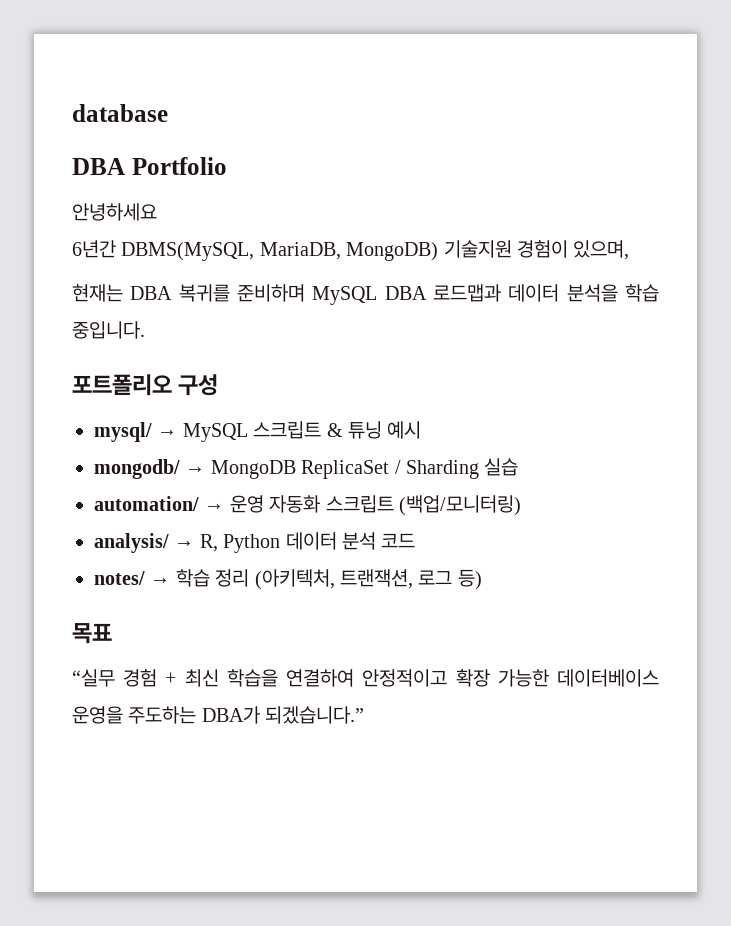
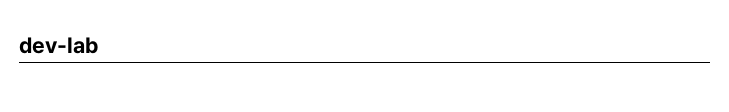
- database
- DBA Portfolio
- 안녕하세요
- 6년간 DBMS(MySQL, MariaDB, MongoDB) 기술지원 경험이 있으며,
- 현재는 DBA 복귀를 준비하며 MySQL DBA 로드맵과 데이터 분석을 학습 중입니다.
- 포트폴리오 구성
- mysql/ → MySQL 스크립트 & 튜닝 예시
- mongodb/ → MongoDB ReplicaSet / Sharding 실습
- automation/ → 운영 자동화 스크립트 (백업/모니터링)
- analysis/ → R, Python 데이터 분석 코드
- notes/ → 학습 정리 (아키텍처, 트랜잭션, 로그 등)
- 목표
- “실무 경험 + 최신 학습을 연결하여 안정적이고 확장 가능한 데이터베이스 운영을 주도하는 DBA가 되겠습니다.”
+ dev-lab

